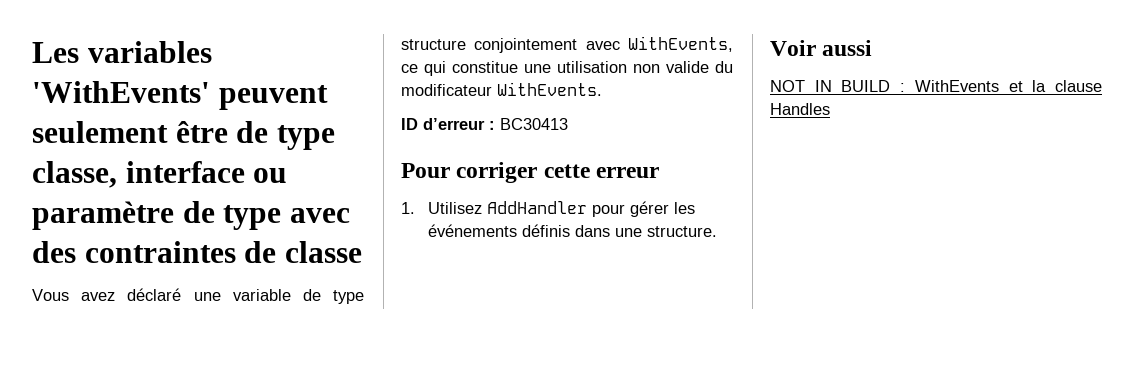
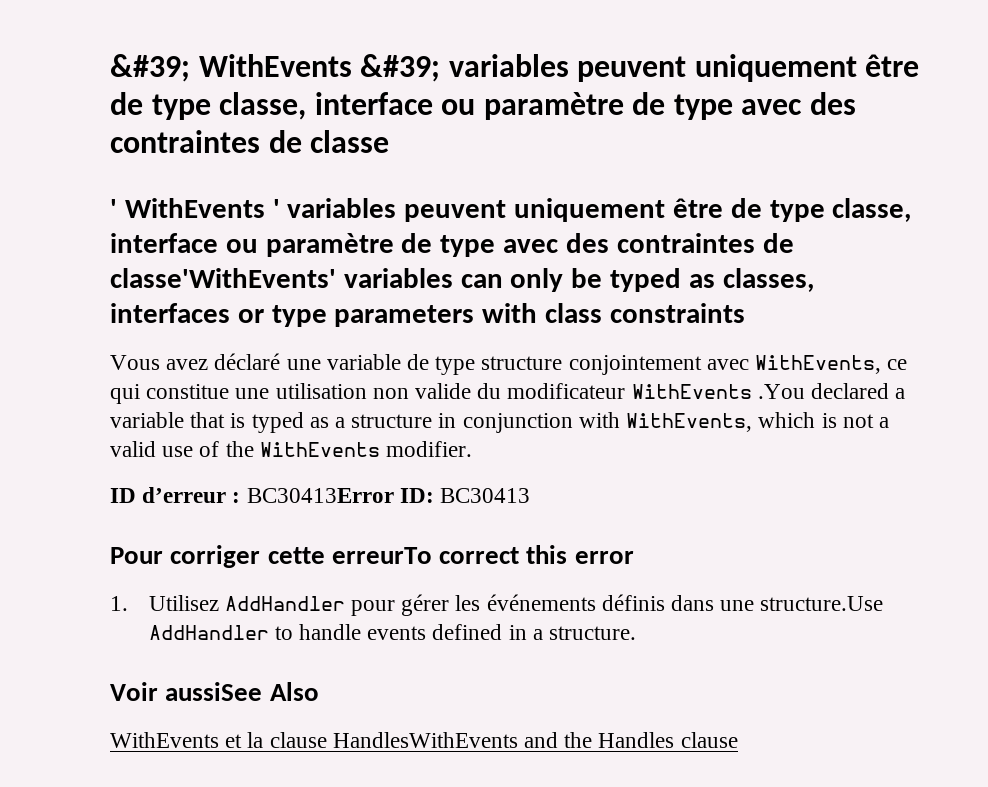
- Les variables 'WithEvents' peuvent seulement être de type classe, interface ou paramètre de type avec des contraintes de classe
+ &#39; WithEvents &#39; variables peuvent uniquement être de type classe, interface ou paramètre de type avec des contraintes de classe
+ ' WithEvents ' variables peuvent uniquement être de type classe, interface ou paramètre de type avec des contraintes de classe'WithEvents' variables can only be typed as classes, interfaces or type parameters with class constraints
- Vous avez déclaré une variable de type structure conjointement avec WithEvents, ce qui constitue une utilisation non valide du modificateur WithEvents.
+ Vous avez déclaré une variable de type structure conjointement avec WithEvents, ce qui constitue une utilisation non valide du modificateur WithEvents .You declared a variable that is typed as a structure in conjunction with WithEvents, which is not a valid use of the WithEvents modifier.
- ID d’erreur : BC30413
+ ID d’erreur : BC30413Error ID: BC30413
- Pour corriger cette erreur
+ Pour corriger cette erreurTo correct this error
- 1. Utilisez AddHandler pour gérer les événements définis dans une structure.
- Voir aussi
- NOT IN BUILD : WithEvents et la clause Handles
+ 1. Utilisez AddHandler pour gérer les événements définis dans une structure.Use AddHandler to handle events defined in a structure.
+ Voir aussiSee Also
+ WithEvents et la clause HandlesWithEvents and the Handles clause

